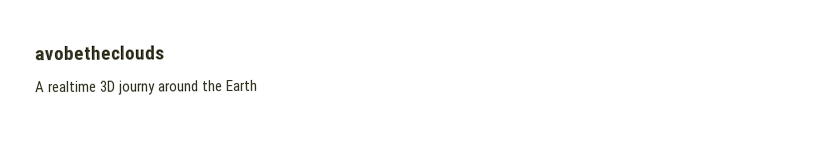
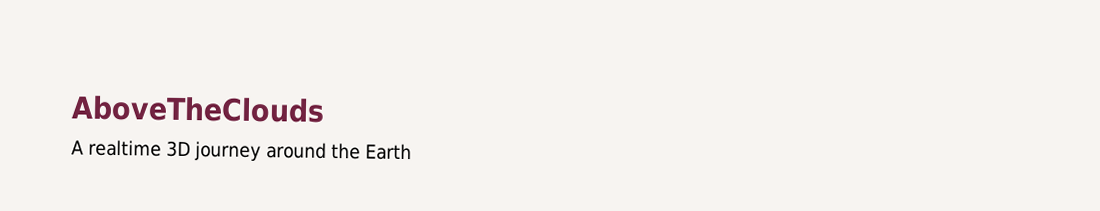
- avobetheclouds
+ AboveTheClouds
- A realtime 3D journy around the Earth
+ A realtime 3D journey around the Earth

